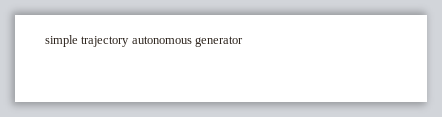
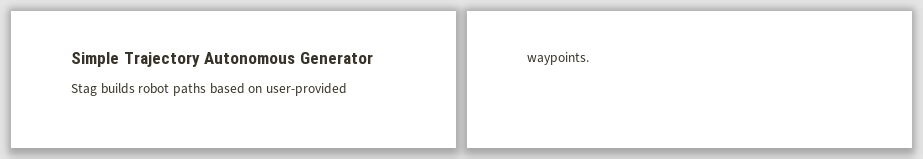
- simple trajectory autonomous generator
+ Simple Trajectory Autonomous Generator
+ Stag builds robot paths based on user-provided waypoints.

